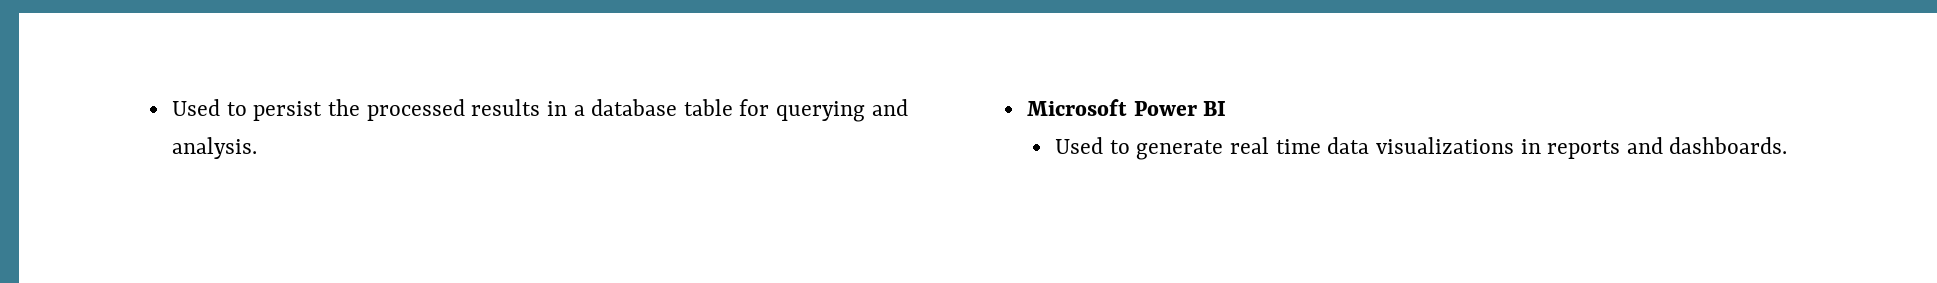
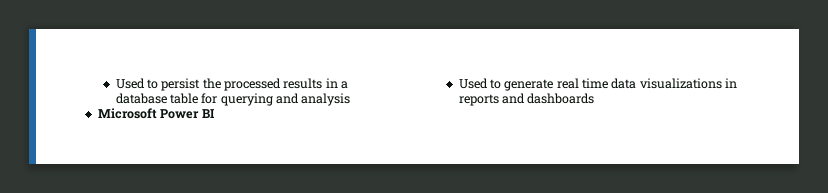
- Used to persist the processed results in a database table for querying and analysis.
+ Used to persist the processed results in a database table for querying and analysis
- Used to generate real time data visualizations in reports and dashboards.
+ Used to generate real time data visualizations in reports and dashboards

